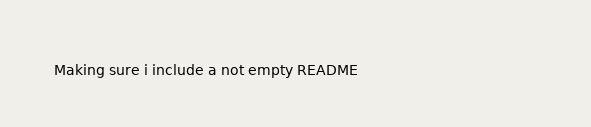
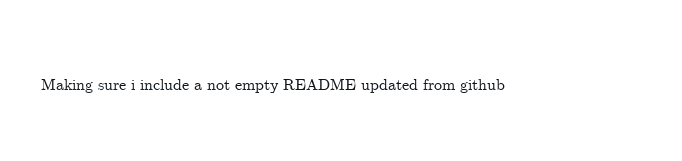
- Making sure i include a not empty README
+ Making sure i include a not empty README updated from github

